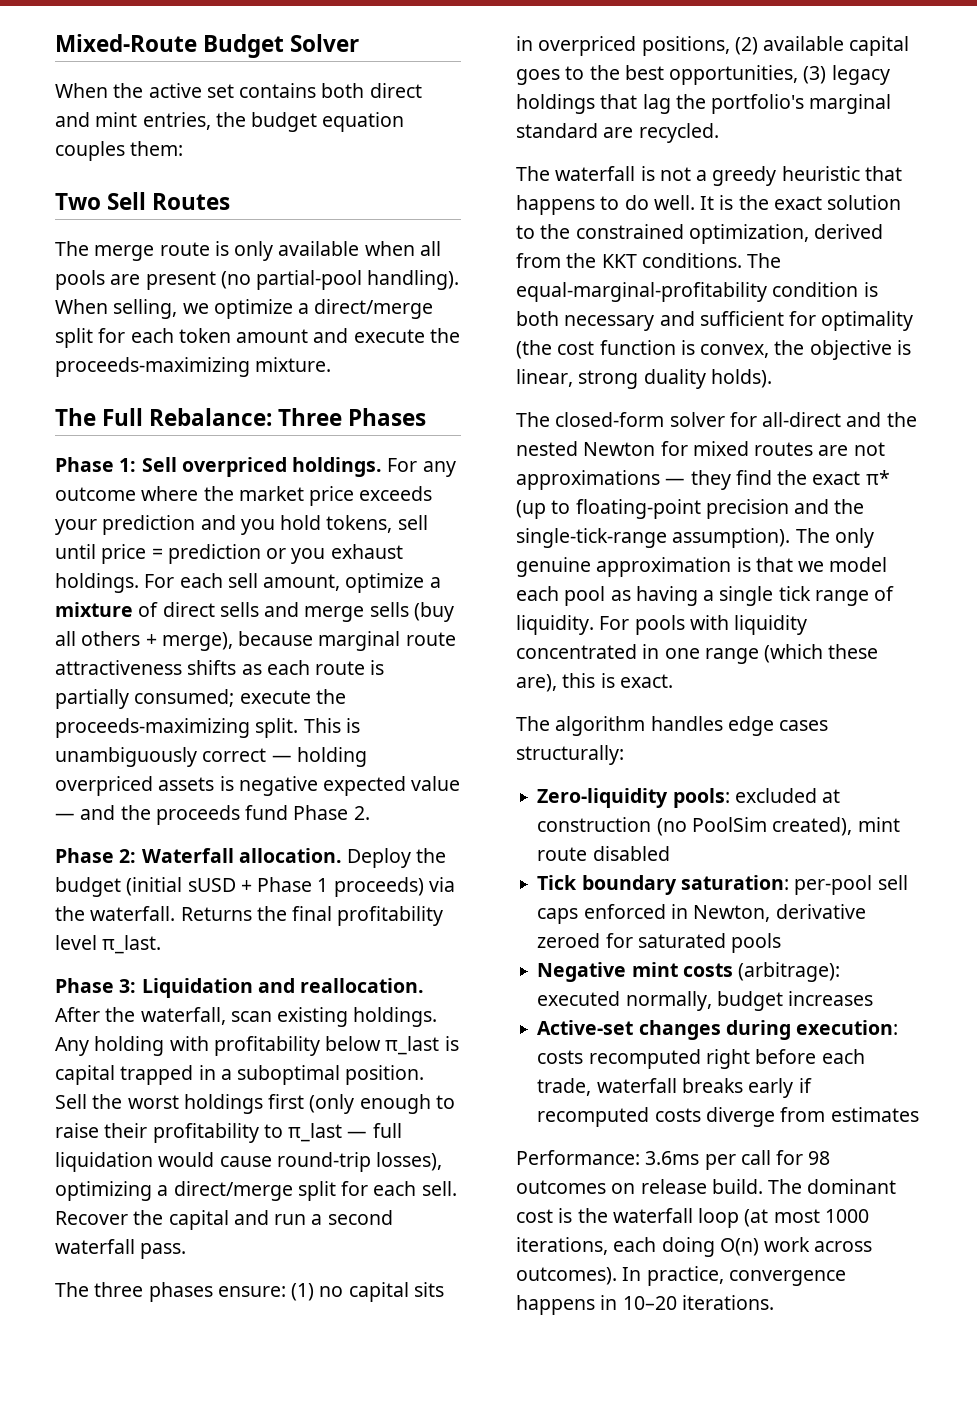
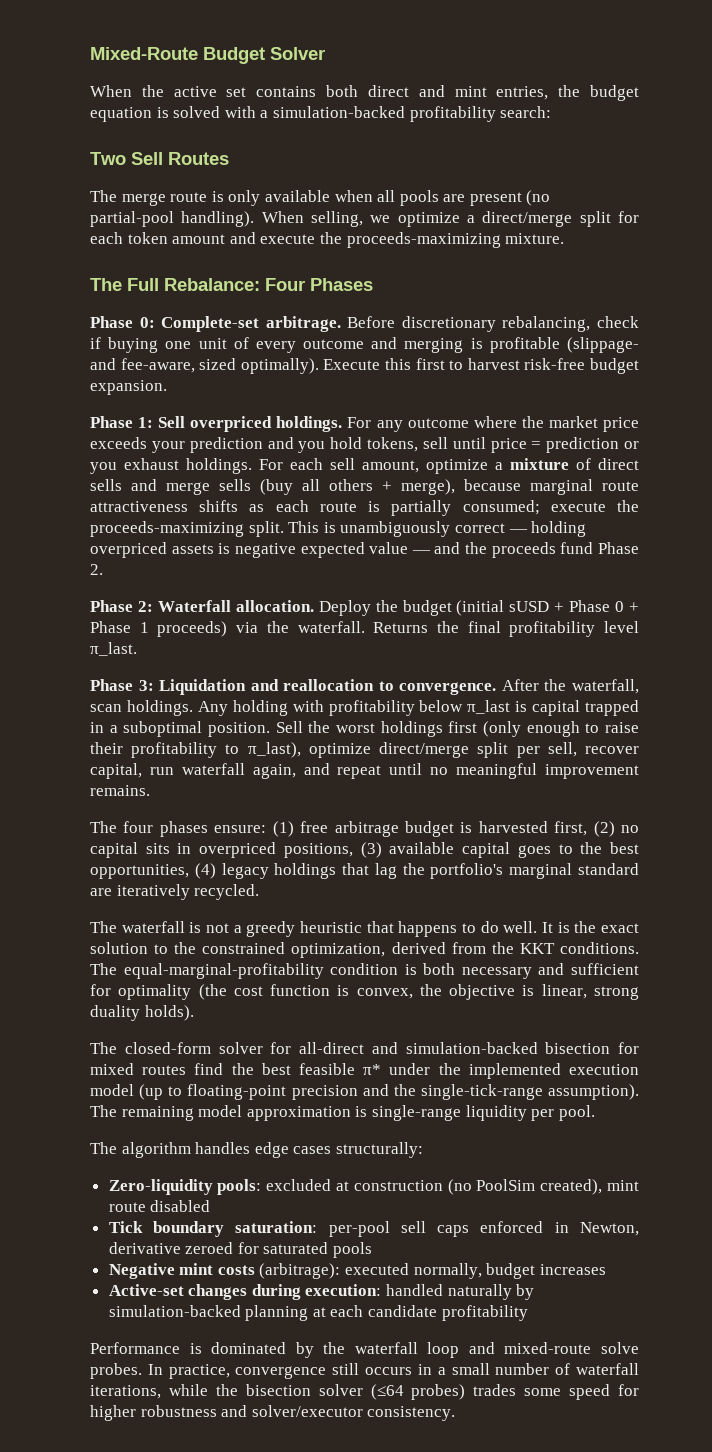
- When the active set contains both direct and mint entries, the budget equation couples them:
+ When the active set contains both direct and mint entries, the budget equation is solved with a simulation-backed profitability search:
- The Full Rebalance: Three Phases
+ The Full Rebalance: Four Phases
+ Phase 0: Complete-set arbitrage. Before discretionary rebalancing, check if buying one unit of every outcome and merging is profitable (slippage- and fee-aware, sized optimally). Execute this first to harvest risk-free budget expansion.
- Deploy the budget (initial sUSD + Phase 1 proceeds) via the waterfall.
+ Deploy the budget (initial sUSD + Phase 0 + Phase 1 proceeds) via the waterfall.
- Phase 3: Liquidation and reallocation.
+ Phase 3: Liquidation and reallocation to convergence.
- After the waterfall, scan existing holdings.
+ After the waterfall, scan holdings.
- Sell the worst holdings first (only enough to raise their profitability to π_last — full liquidation would cause round-trip losses), optimizing a direct/merge split for each sell. Recover the capital and run a second waterfall pass.
- The three phases ensure: (1) no capital sits in overpriced positions, (2) available capital goes to the best opportunities, (3) legacy holdings that lag the portfolio's marginal standard are recycled.
+ Sell the worst holdings first (only enough to raise their profitability to π_last), optimize direct/merge split per sell, recover capital, run waterfall again, and repeat until no meaningful improvement remains.
+ The four phases ensure: (1) free arbitrage budget is harvested first, (2) no capital sits in overpriced positions, (3) available capital goes to the best opportunities, (4) legacy holdings that lag the portfolio's marginal standard are iteratively recycled.
- The closed-form solver for all-direct and the nested Newton for mixed routes are not approximations — they find the exact π* (up to floating-point precision and the single-tick-range assumption).
+ The closed-form solver for all-direct and simulation-backed bisection for mixed routes find the best feasible π* under the implemented execution model (up to floating-point precision and the single-tick-range assumption).
- The only genuine approximation is that we model each pool as having a single tick range of liquidity. For pools with liquidity concentrated in one range (which these are), this is exact.
+ The remaining model approximation is single-range liquidity per pool.
- Active-set changes during execution: costs recomputed right before each trade, waterfall breaks early if recomputed costs diverge from estimates
- Performance: 3.6ms per call for 98 outcomes on release build. The dominant cost is the waterfall loop (at most 1000 iterations, each doing O(n) work across outcomes). In practice, convergence happens in 10–20 iterations.
+ Active-set changes during execution: handled naturally by simulation-backed planning at each candidate profitability
+ Performance is dominated by the waterfall loop and mixed-route solve probes. In practice, convergence still occurs in a small number of waterfall iterations, while the bisection solver (≤64 probes) trades some speed for higher robustness and solver/executor consistency.

